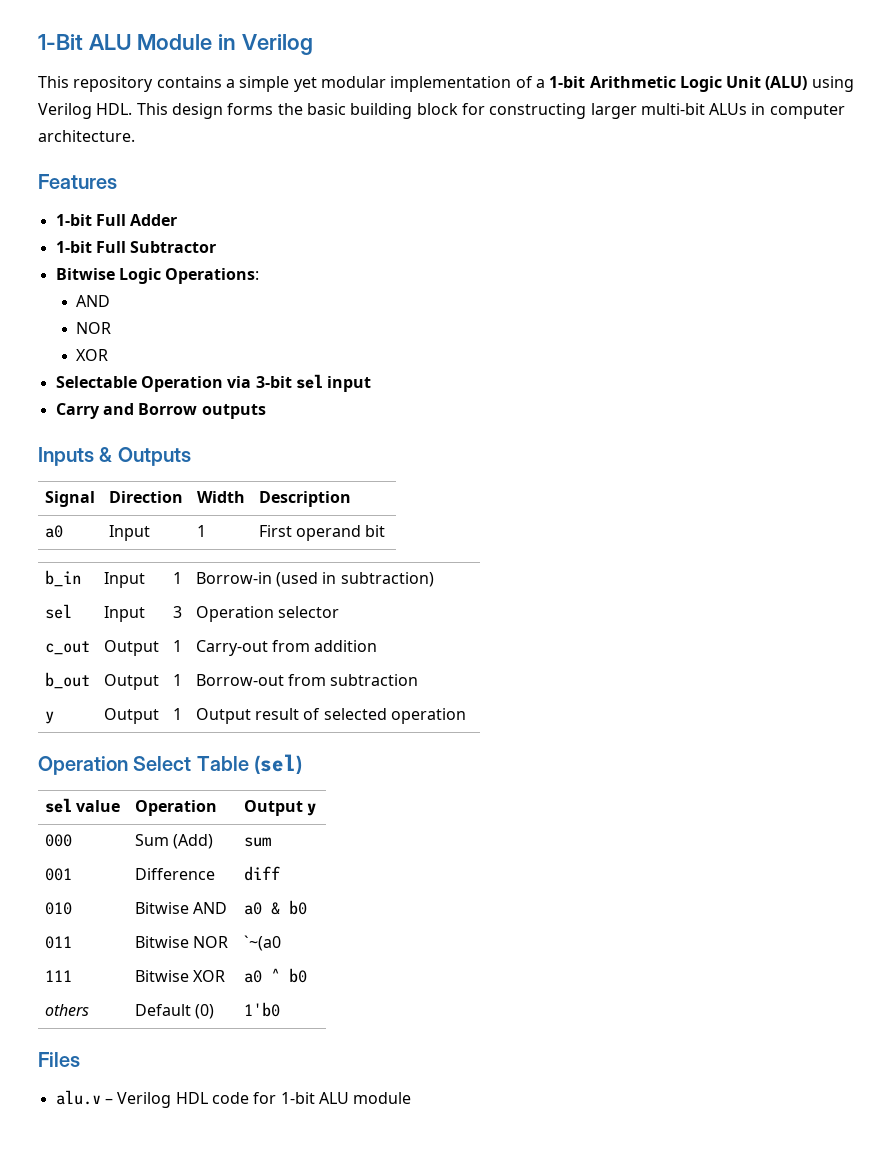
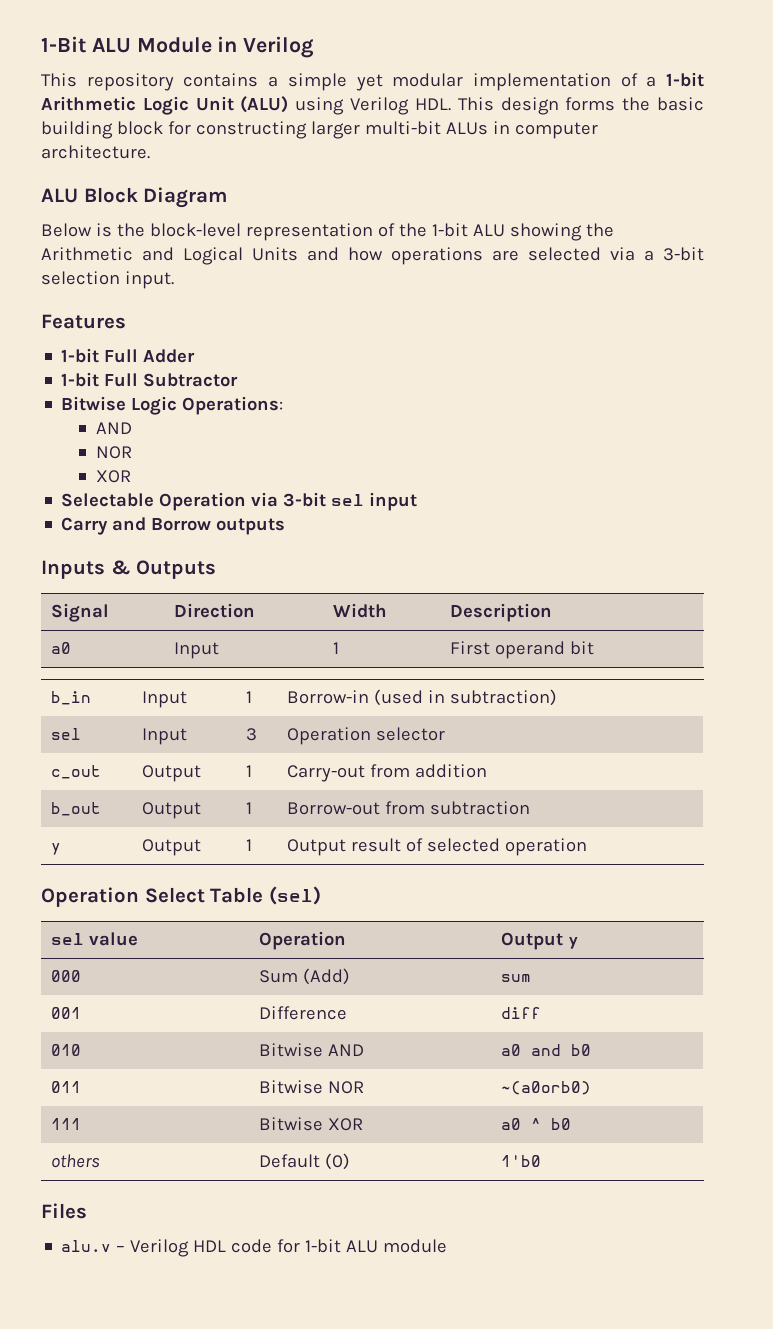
+ ALU Block Diagram
+ Below is the block-level representation of the 1-bit ALU showing the Arithmetic and Logical Units and how operations are selected via a 3-bit selection input.
- 010 | Bitwise AND | a0 & b0
+ 010 | Bitwise AND | a0 and b0
- 011 | Bitwise NOR | `~(a0
+ 011 | Bitwise NOR | ~(a0orb0)

